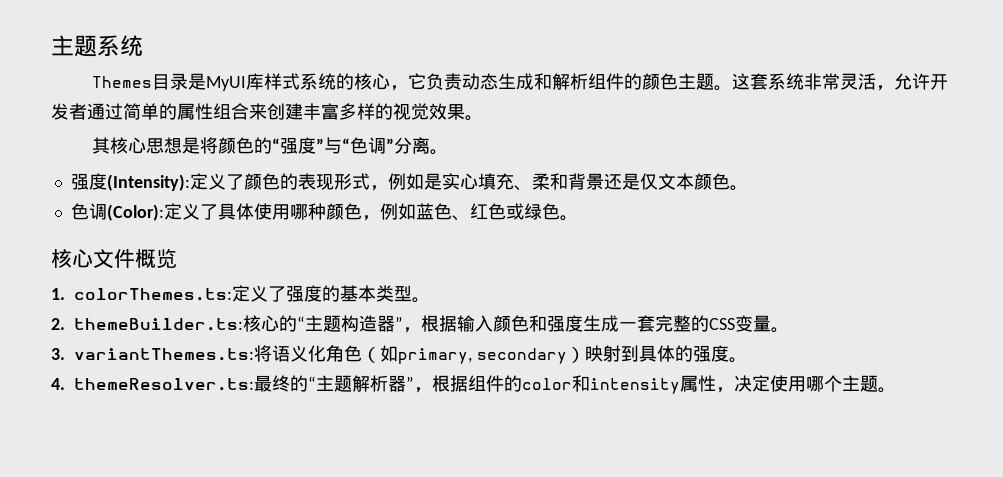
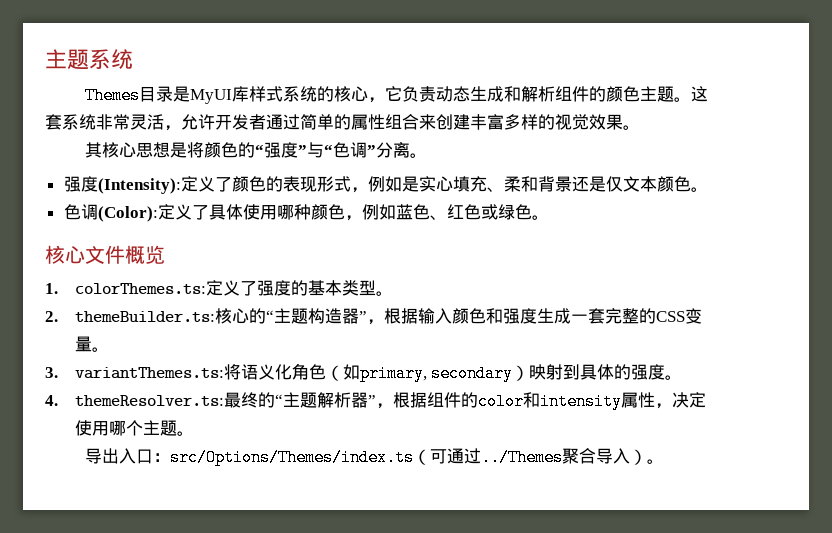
+ 导出入口：src/Options/Themes/index.ts（可通过../Themes聚合导入）。

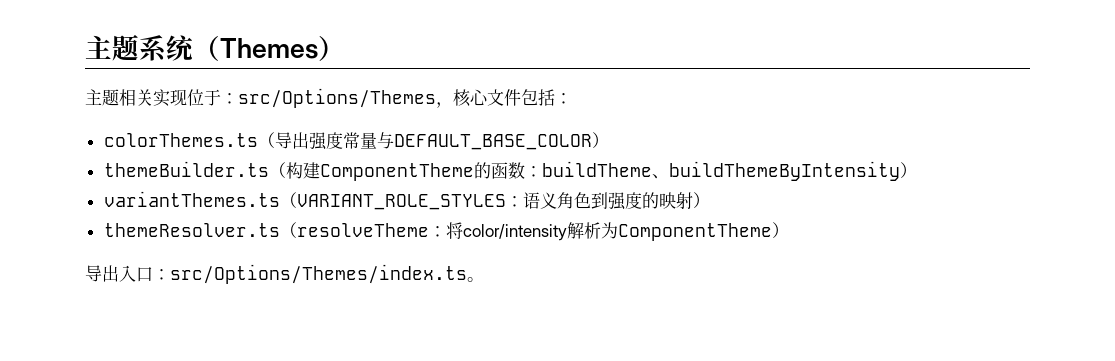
- 主题系统
- Themes目录是MyUI库样式系统的核心，它负责动态生成和解析组件的颜色主题。这套系统非常灵活，允许开发者通过简单的属性组合来创建丰富多样的视觉效果。
- 其核心思想是将颜色的“强度”与“色调”分离。
- 强度(Intensity):定义了颜色的表现形式，例如是实心填充、柔和背景还是仅文本颜色。
- 色调(Color):定义了具体使用哪种颜色，例如蓝色、红色或绿色。
- 核心文件概览
- 1. colorThemes.ts:定义了强度的基本类型。
- 2. themeBuilder.ts:核心的“主题构造器”，根据输入颜色和强度生成一套完整的CSS变量。
- 3. variantThemes.ts:将语义化角色（如primary, secondary）映射到具体的强度。
- 4. themeResolver.ts:最终的“主题解析器”，根据组件的color和intensity属性，决定使用哪个主题。
- 导出入口：src/Options/Themes/index.ts（可通过../Themes聚合导入）。
+ 主题系统（Themes）
+ 主题相关实现位于：src/Options/Themes，核心文件包括：
+ colorThemes.ts（导出强度常量与DEFAULT_BASE_COLOR）
+ themeBuilder.ts（构建ComponentTheme的函数：buildTheme、buildThemeByIntensity）
+ variantThemes.ts（VARIANT_ROLE_STYLES：语义角色到强度的映射）
+ themeResolver.ts（resolveTheme：将color/intensity解析为ComponentTheme）
+ 导出入口：src/Options/Themes/index.ts。

